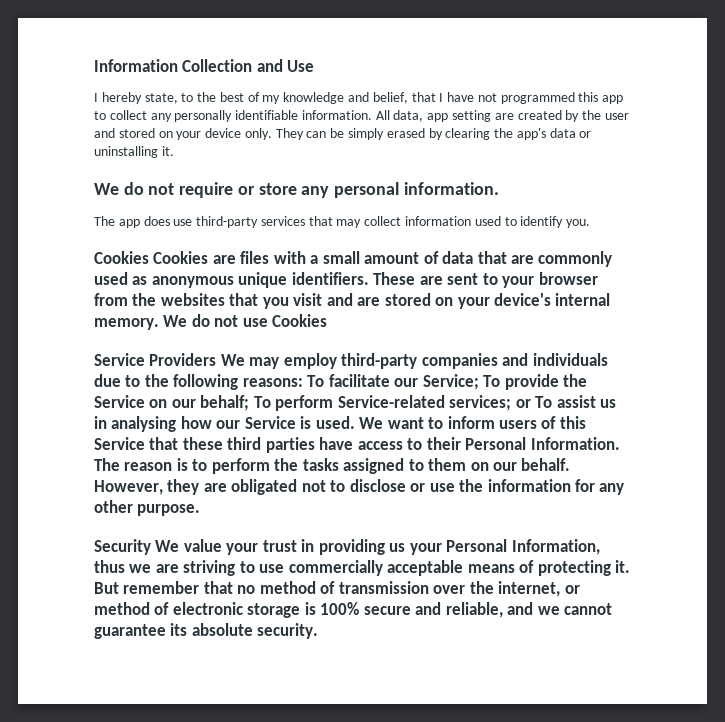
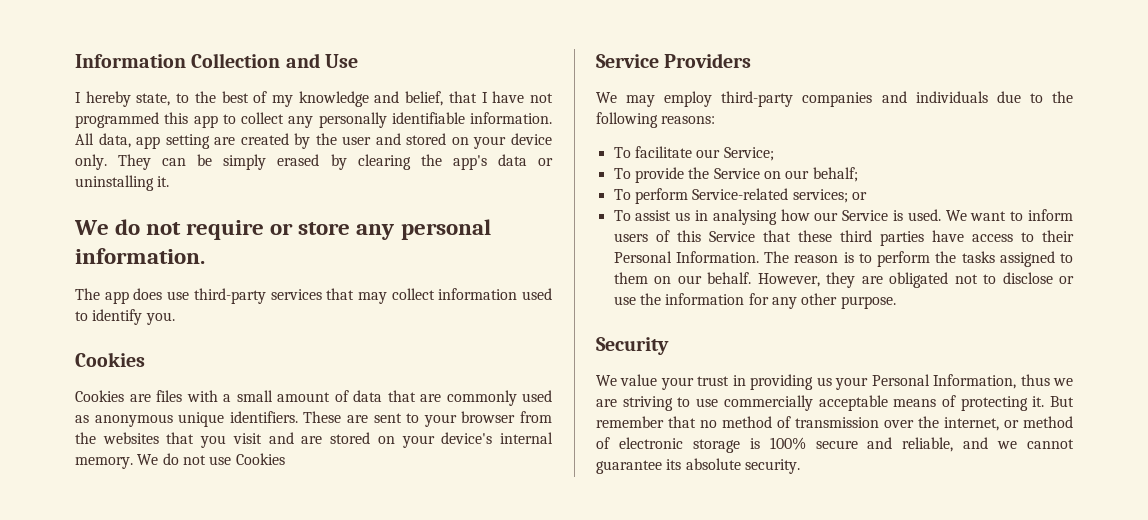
  The app does use third-party services that may collect information used to identify you.
- Cookies Cookies are files with a small amount of data that are commonly used as anonymous unique identifiers.
+ Cookies
+ Cookies are files with a small amount of data that are commonly used as anonymous unique identifiers.
- Service Providers We may employ third-party companies and individuals due to the following reasons: To facilitate our Service; To provide the Service on our behalf; To perform Service-related services; or To assist us in analysing how our Service is used.
+ Service Providers
+ We may employ third-party companies and individuals due to the following reasons:
+ To facilitate our Service;
+ To provide the Service on our behalf;
+ To perform Service-related services; or
+ To assist us in analysing how our Service is used.
- Security We value your trust in providing us your Personal Information, thus we are striving to use commercially acceptable means of protecting it.
+ Security
+ We value your trust in providing us your Personal Information, thus we are striving to use commercially acceptable means of protecting it.

